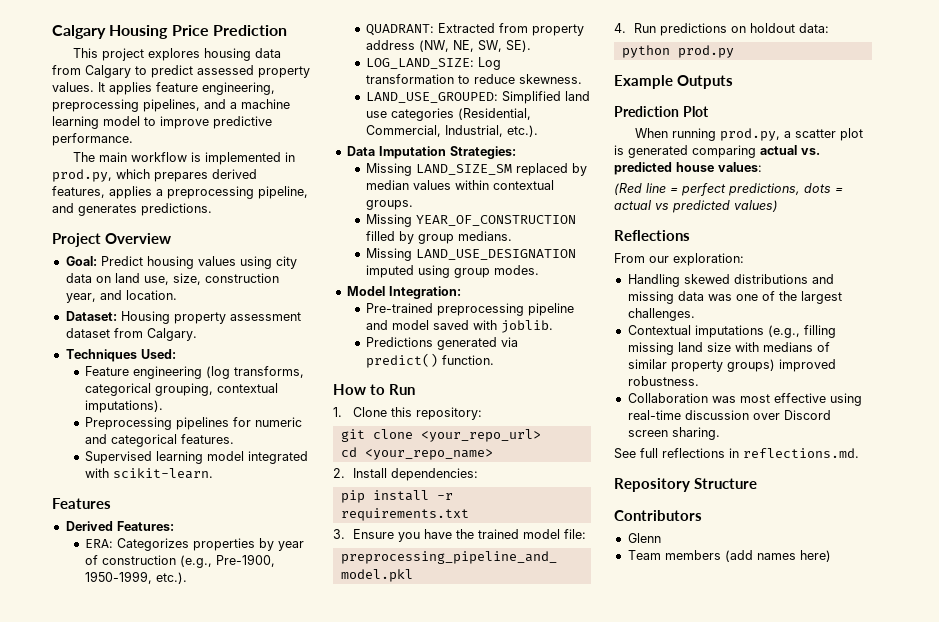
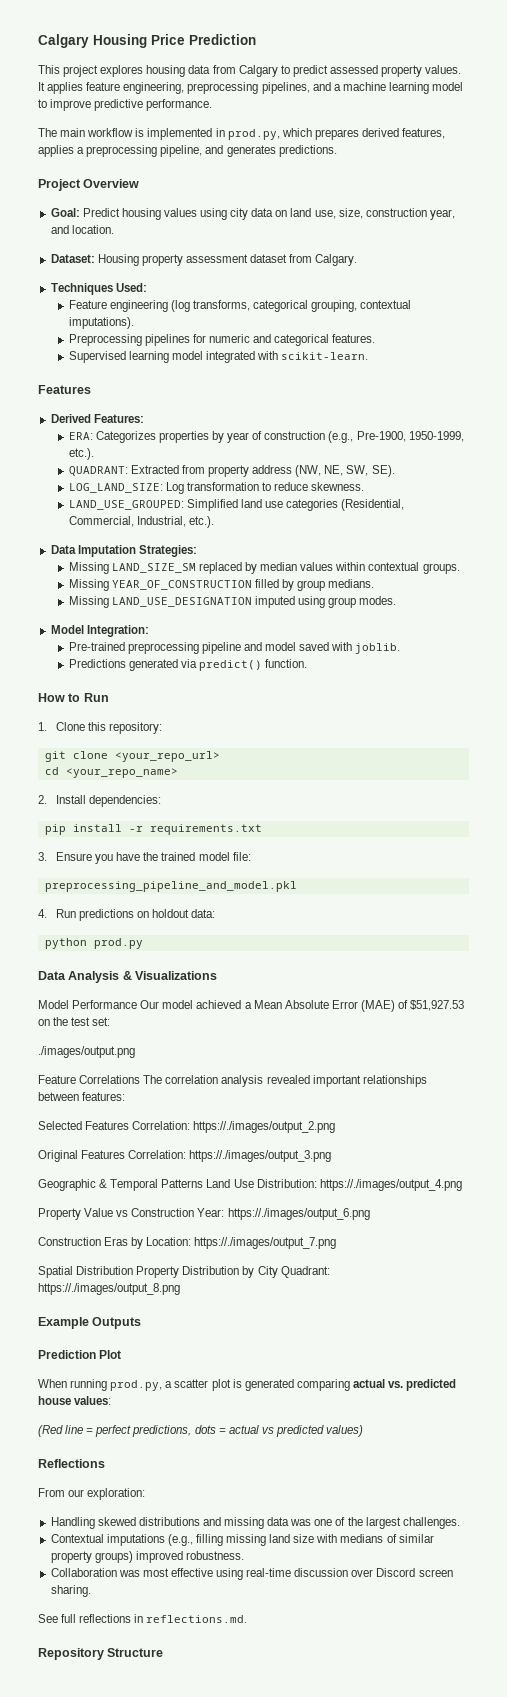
+ Data Analysis & Visualizations
+ Model Performance Our model achieved a Mean Absolute Error (MAE) of $51,927.53 on the test set:
+ ./images/output.png
+ Feature Correlations The correlation analysis revealed important relationships between features:
+ Selected Features Correlation: https://./images/output_2.png
+ Original Features Correlation: https://./images/output_3.png
+ Geographic & Temporal Patterns Land Use Distribution: https://./images/output_4.png
+ Property Value vs Construction Year: https://./images/output_6.png
+ Construction Eras by Location: https://./images/output_7.png
+ Spatial Distribution Property Distribution by City Quadrant: https://./images/output_8.png
- Contributors
- Glenn
- Team members (add names here)

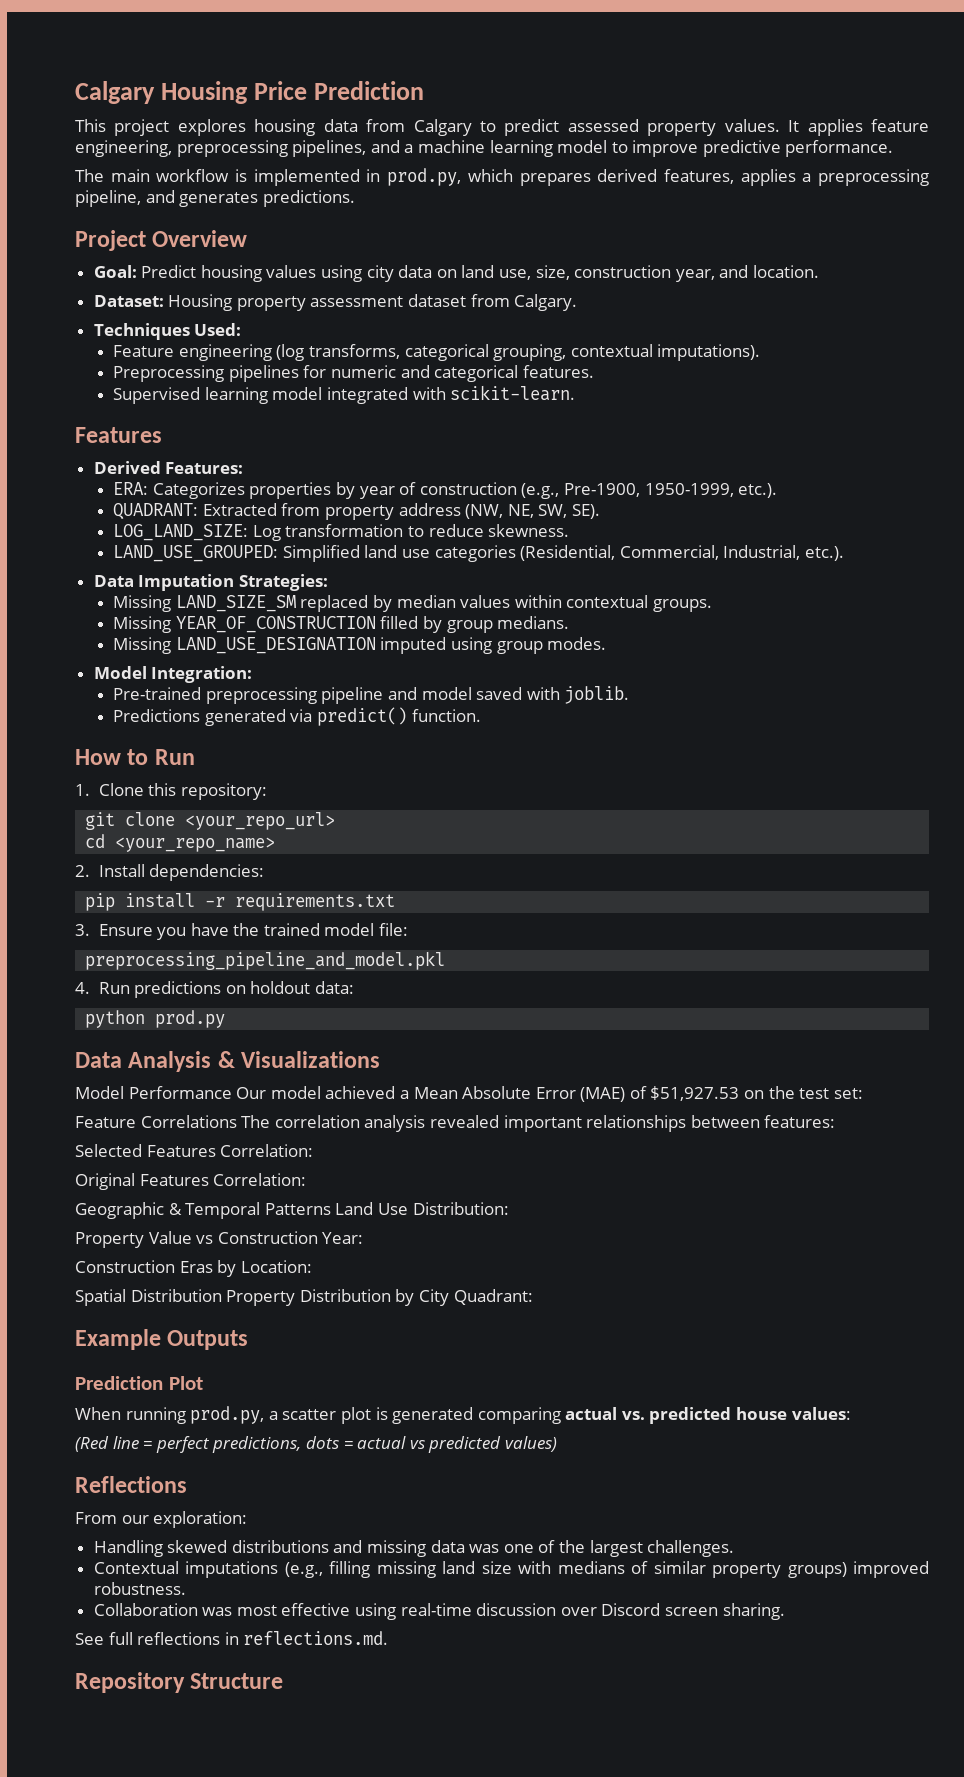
- ./images/output.png
- Selected Features Correlation: https://./images/output_2.png
+ Selected Features Correlation:
- Original Features Correlation: https://./images/output_3.png
+ Original Features Correlation:
- Geographic & Temporal Patterns Land Use Distribution: https://./images/output_4.png
+ Geographic & Temporal Patterns Land Use Distribution:
- Property Value vs Construction Year: https://./images/output_6.png
+ Property Value vs Construction Year:
- Construction Eras by Location: https://./images/output_7.png
+ Construction Eras by Location:
- Spatial Distribution Property Distribution by City Quadrant: https://./images/output_8.png
+ Spatial Distribution Property Distribution by City Quadrant:

